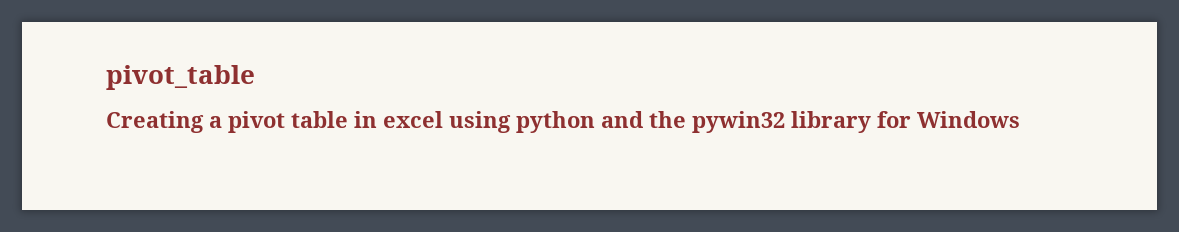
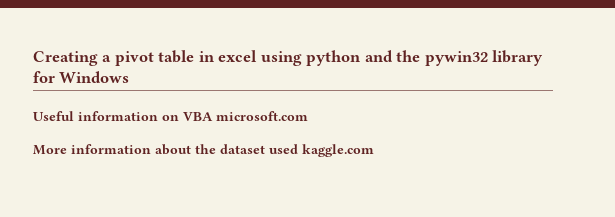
- pivot_table
+ Useful information on VBA microsoft.com
+ More information about the dataset used kaggle.com

